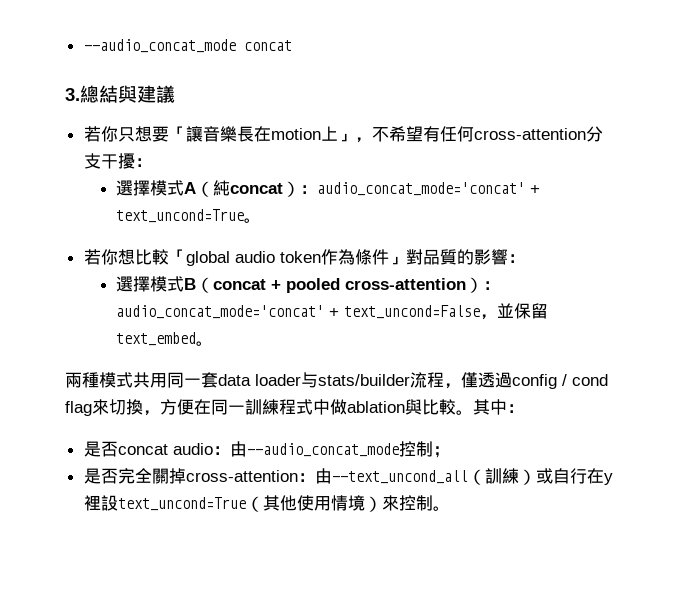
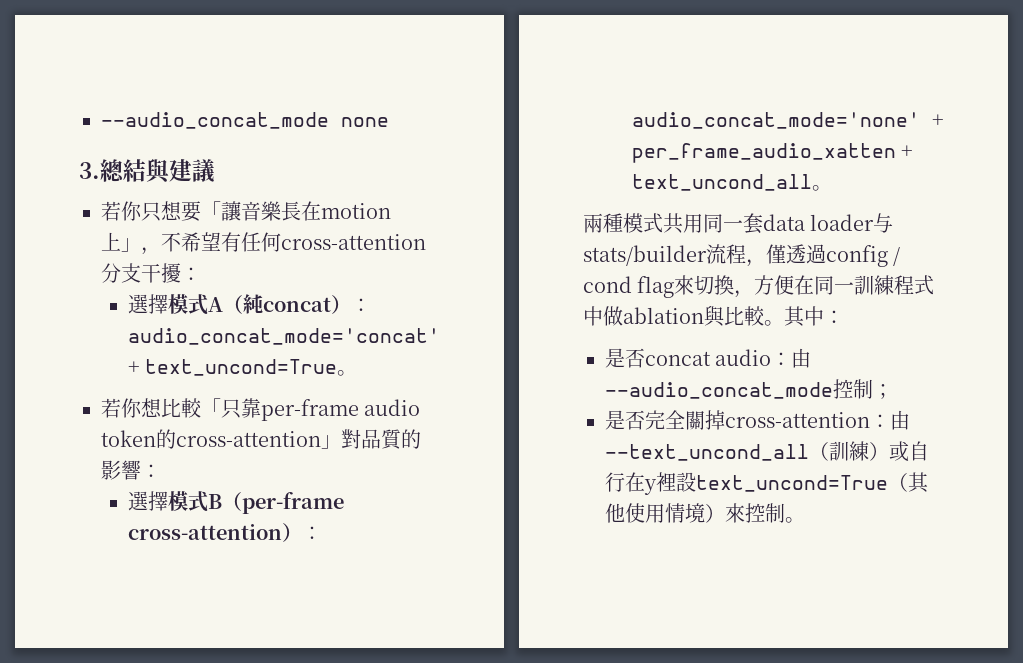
- --audio_concat_mode concat
+ --audio_concat_mode none
- 若你想比較「global audio token作為條件」對品質的影響：
+ 若你想比較「只靠per-frame audio token的cross-attention」對品質的影響：
- 選擇模式B（concat + pooled cross-attention）：audio_concat_mode='concat' + text_uncond=False，並保留text_embed。
+ 選擇模式B（per-frame cross-attention）：audio_concat_mode='none' + per_frame_audio_xatten + text_uncond_all。

